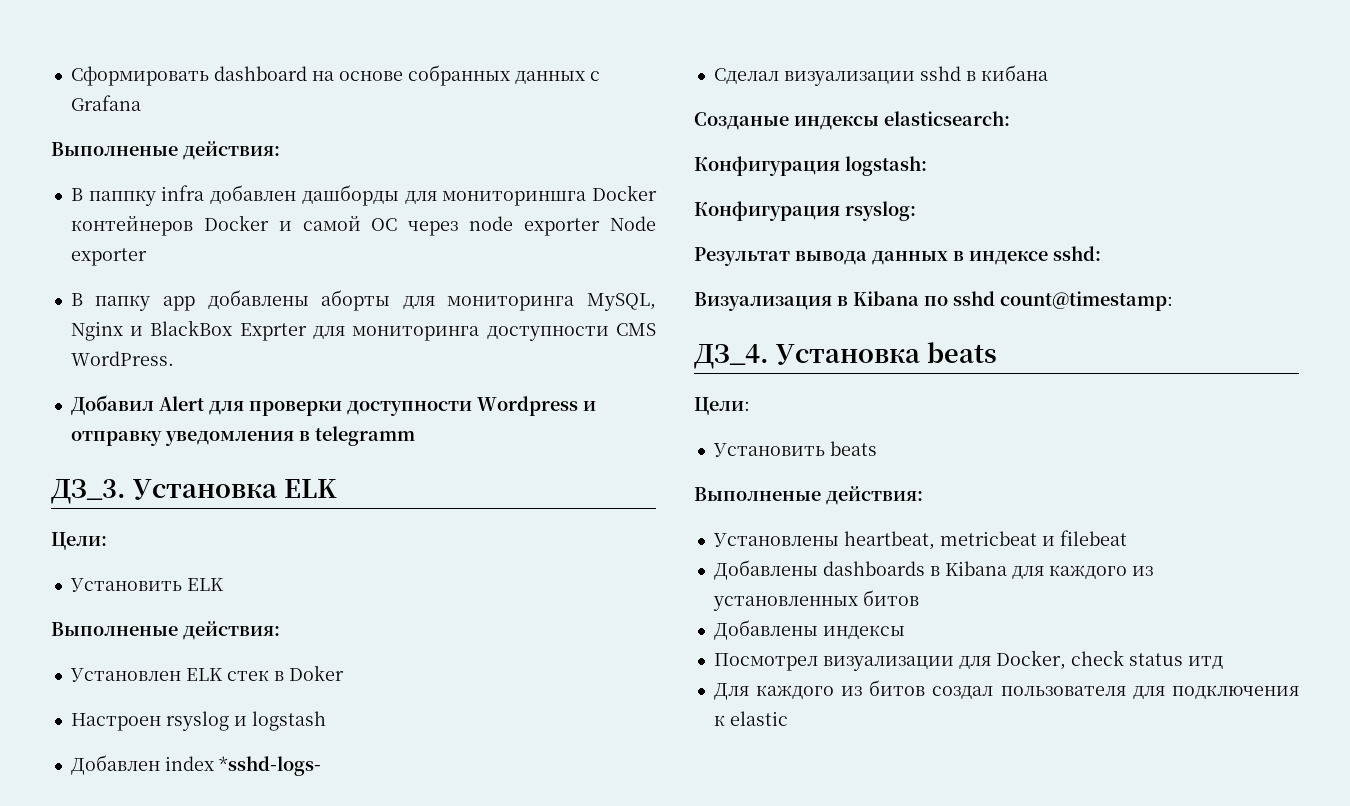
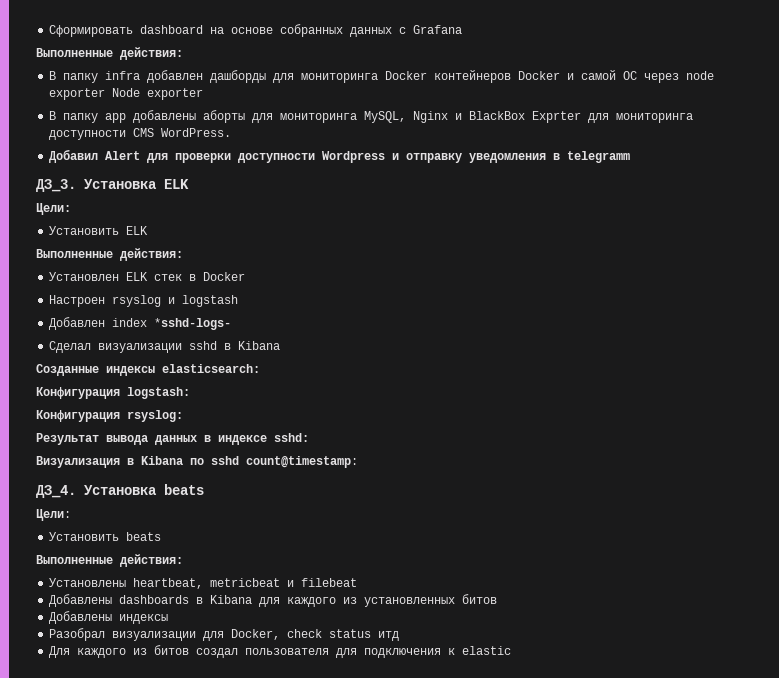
  Сформировать dashboard на основе собранных данных с Grafana
- Выполненые действия:
+ Выполненные действия:
- В паппку infra добавлен дашборды для мониториншга Docker контейнеров Docker и самой ОС через node exporter Node exporter
+ В папку infra добавлен дашборды для мониторинга Docker контейнеров Docker и самой ОС через node exporter Node exporter
  Установить ELK
- Выполненые действия:
+ Выполненные действия:
- Установлен ELK стек в Doker
+ Установлен ELK стек в Docker
- Сделал визуализации sshd в кибана
- Созданые индексы elasticsearch:
+ Сделал визуализации sshd в Kibana
+ Созданные индексы elasticsearch:
  Установить beats
- Выполненые действия:
+ Выполненные действия:
- Посмотрел визуализации для Docker, check status итд
+ Разобрал визуализации для Docker, check status итд

